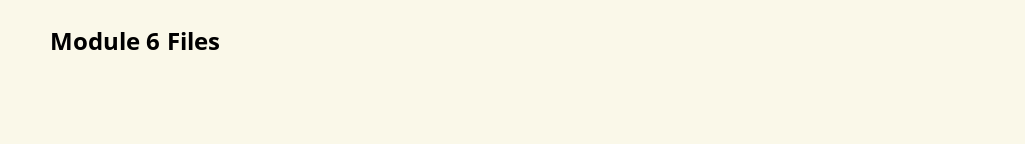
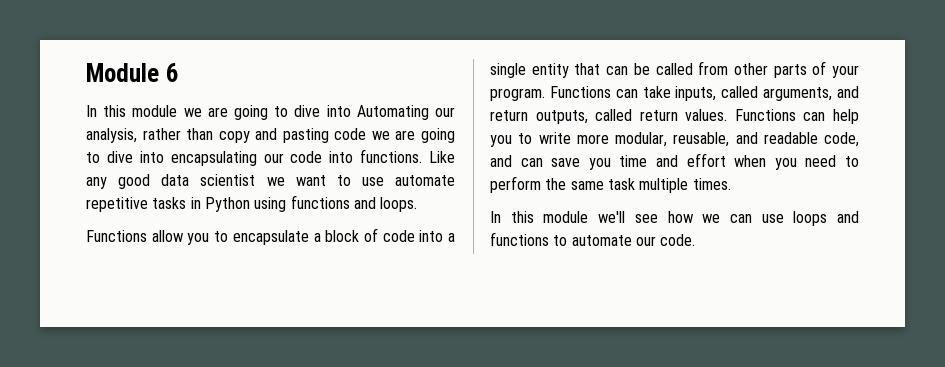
- Module 6 Files
+ Module 6
+ In this module we are going to dive into Automating our analysis, rather than copy and pasting code we are going to dive into encapsulating our code into functions. Like any good data scientist we want to use automate repetitive tasks in Python using functions and loops.
+ Functions allow you to encapsulate a block of code into a single entity that can be called from other parts of your program. Functions can take inputs, called arguments, and return outputs, called return values. Functions can help you to write more modular, reusable, and readable code, and can save you time and effort when you need to perform the same task multiple times.
+ In this module we'll see how we can use loops and functions to automate our code.

